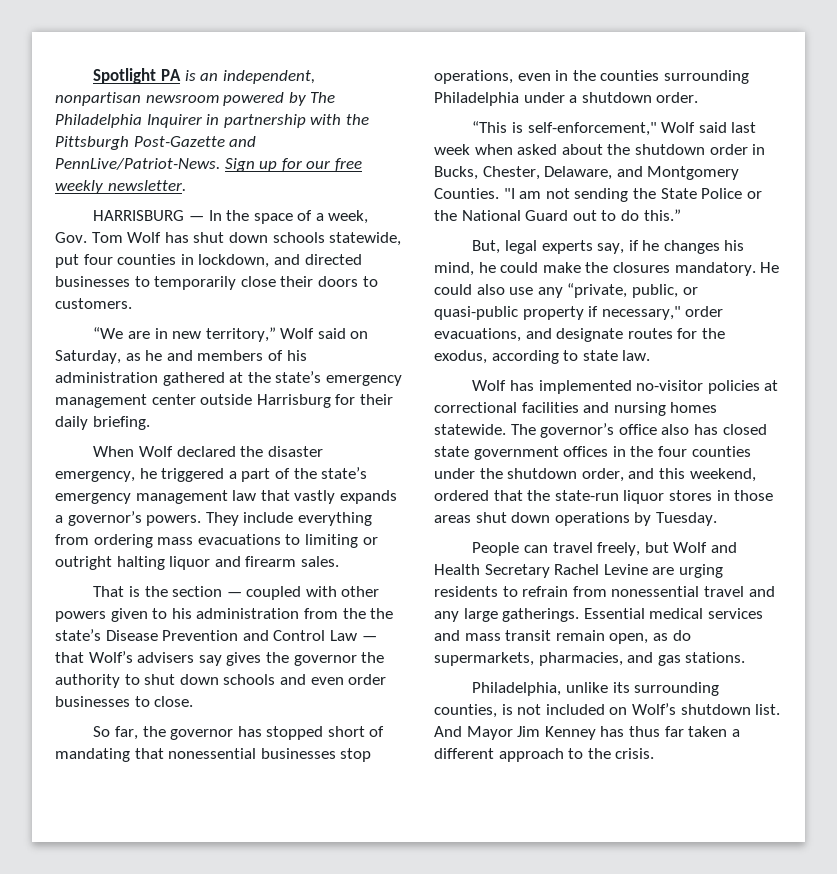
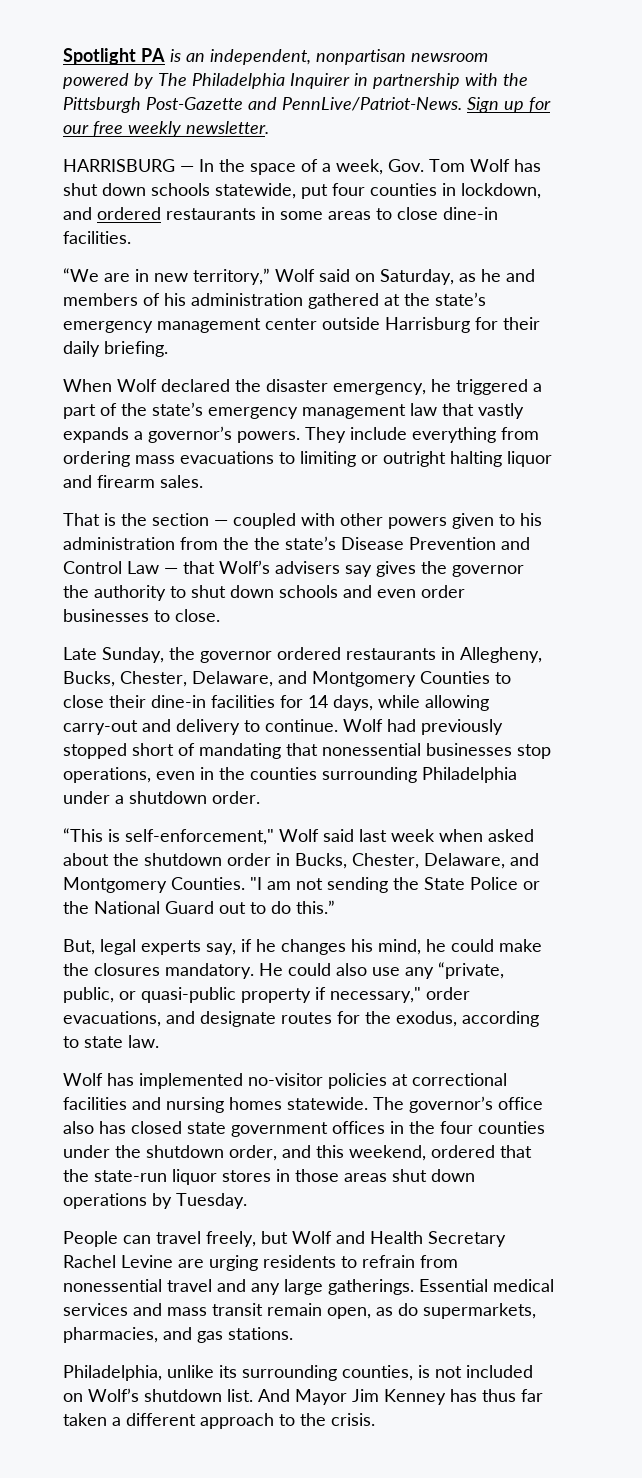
- HARRISBURG — In the space of a week, Gov. Tom Wolf has shut down schools statewide, put four counties in lockdown, and directed businesses to temporarily close their doors to customers.
+ HARRISBURG — In the space of a week, Gov. Tom Wolf has shut down schools statewide, put four counties in lockdown, and ordered restaurants in some areas to close dine-in facilities.
- So far, the governor has stopped short of mandating that nonessential businesses stop operations, even in the counties surrounding Philadelphia under a shutdown order.
+ Late Sunday, the governor ordered restaurants in Allegheny, Bucks, Chester, Delaware, and Montgomery Counties to close their dine-in facilities for 14 days, while allowing carry-out and delivery to continue. Wolf had previously stopped short of mandating that nonessential businesses stop operations, even in the counties surrounding Philadelphia under a shutdown order.

